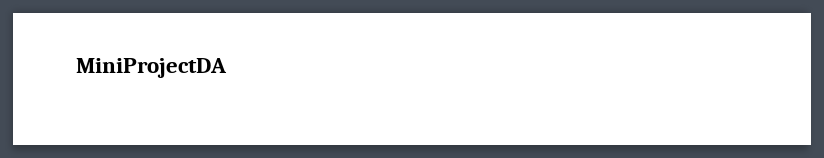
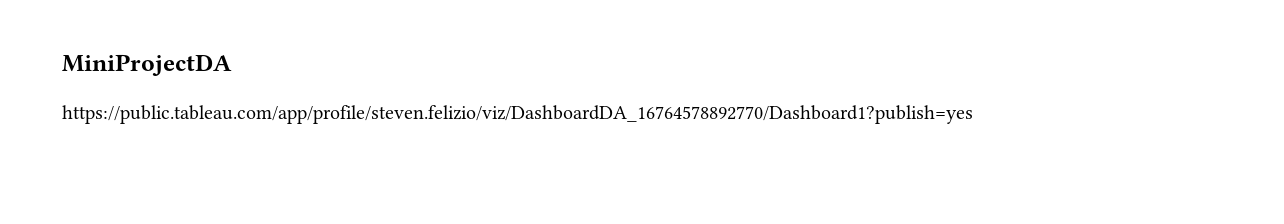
+ https://public.tableau.com/app/profile/steven.felizio/viz/DashboardDA_16764578892770/Dashboard1?publish=yes

